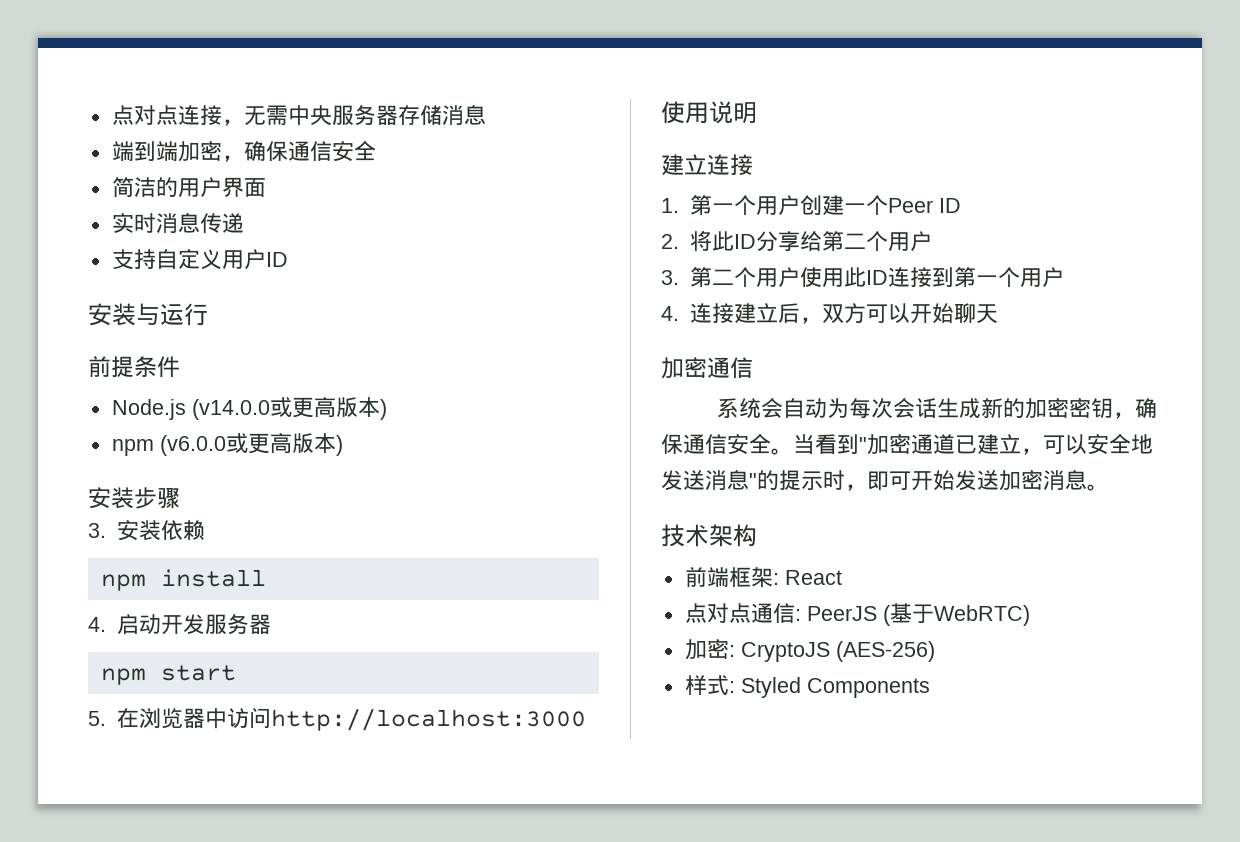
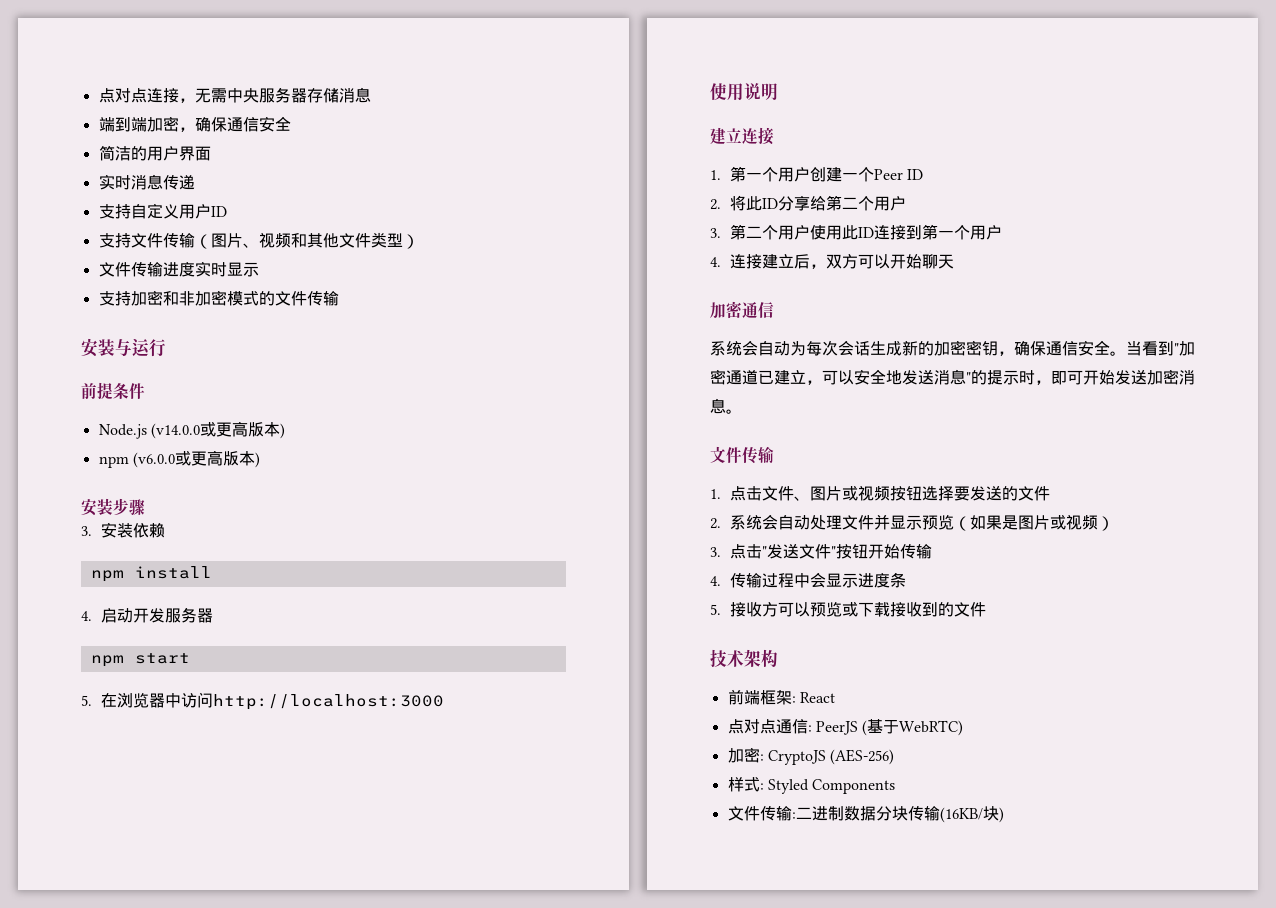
+ 支持文件传输（图片、视频和其他文件类型）
+ 文件传输进度实时显示
+ 支持加密和非加密模式的文件传输
  当看到"加密通道已建立，可以安全地发送消息"的提示时，即可开始发送加密消息。
+ 文件传输
+ 1.点击文件、图片或视频按钮选择要发送的文件
+ 2.系统会自动处理文件并显示预览（如果是图片或视频）
+ 3.点击"发送文件"按钮开始传输
+ 4.传输过程中会显示进度条
+ 5.接收方可以预览或下载接收到的文件
+ 文件传输:二进制数据分块传输(16KB/块)

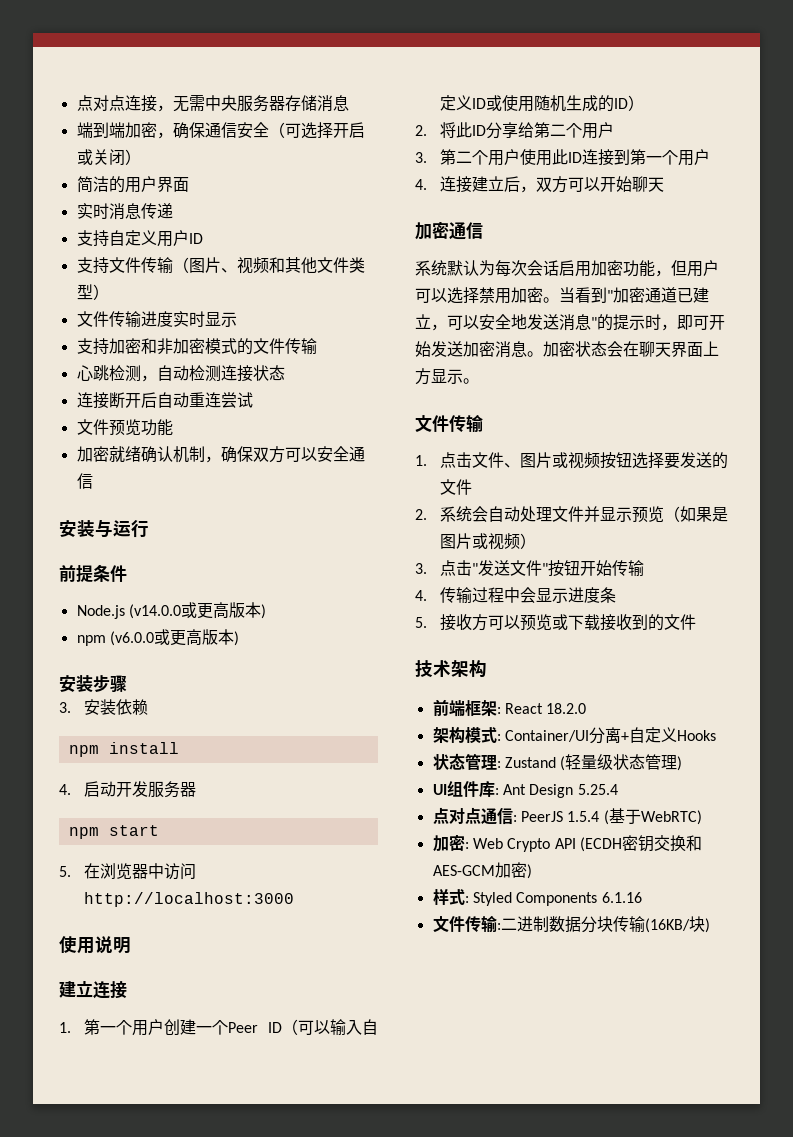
- 端到端加密，确保通信安全
+ 端到端加密，确保通信安全（可选择开启或关闭）
+ 心跳检测，自动检测连接状态
+ 连接断开后自动重连尝试
+ 文件预览功能
+ 加密就绪确认机制，确保双方可以安全通信
- 1.第一个用户创建一个Peer ID
+ 1.第一个用户创建一个Peer ID（可以输入自定义ID或使用随机生成的ID）
- 系统会自动为每次会话生成新的加密密钥，确保通信安全。
+ 系统默认为每次会话启用加密功能，但用户可以选择禁用加密。
+ 加密状态会在聊天界面上方显示。
- 前端框架: React
+ 前端框架: React 18.2.0
+ 架构模式: Container/UI分离+自定义Hooks
+ 状态管理: Zustand (轻量级状态管理)
+ UI组件库: Ant Design 5.25.4
- 点对点通信: PeerJS (基于WebRTC)
+ 点对点通信: PeerJS 1.5.4 (基于WebRTC)
- 加密: CryptoJS (AES-256)
+ 加密: Web Crypto API (ECDH密钥交换和AES-GCM加密)
- 样式: Styled Components
+ 样式: Styled Components 6.1.16

